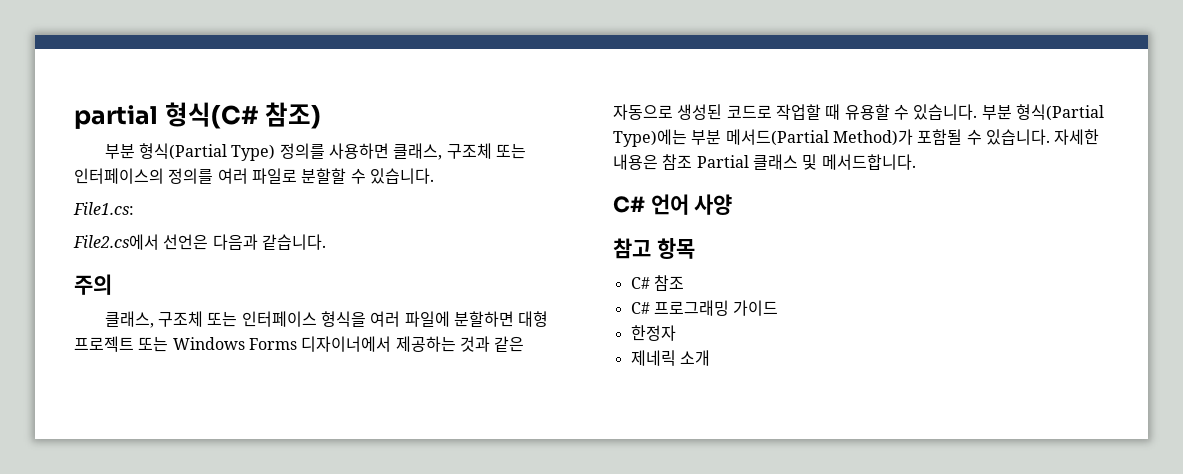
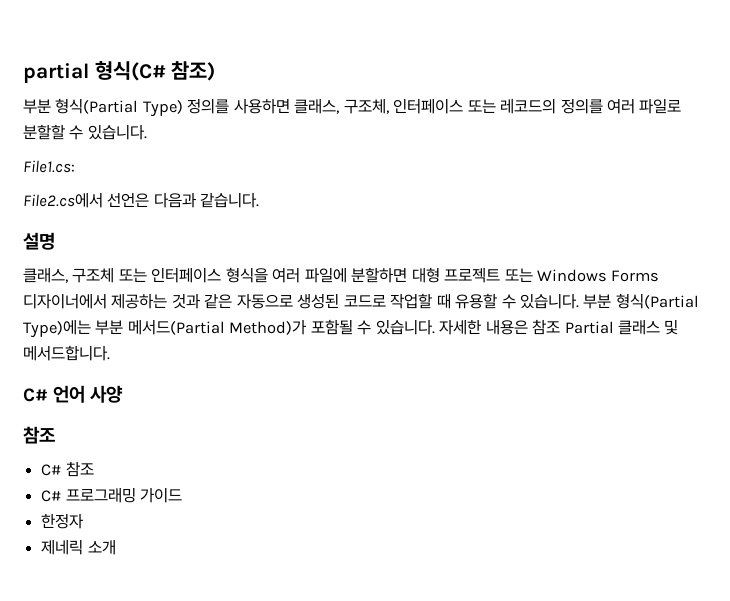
- 부분 형식(Partial Type) 정의를 사용하면 클래스, 구조체 또는 인터페이스의 정의를 여러 파일로 분할할 수 있습니다.
+ 부분 형식(Partial Type) 정의를 사용하면 클래스, 구조체, 인터페이스 또는 레코드의 정의를 여러 파일로 분할할 수 있습니다.
- 주의
+ 설명
  C# 언어 사양
- 참고 항목
+ 참조

